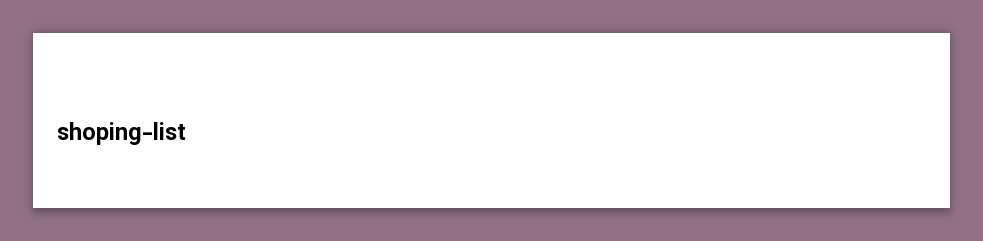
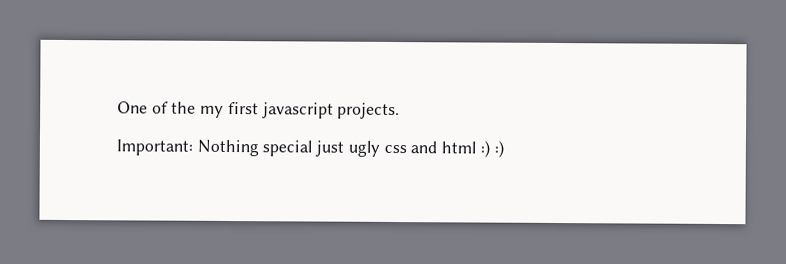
- shoping-list
+ One of the my first javascript projects.
+ Important: Nothing special just ugly css and html :) :)

